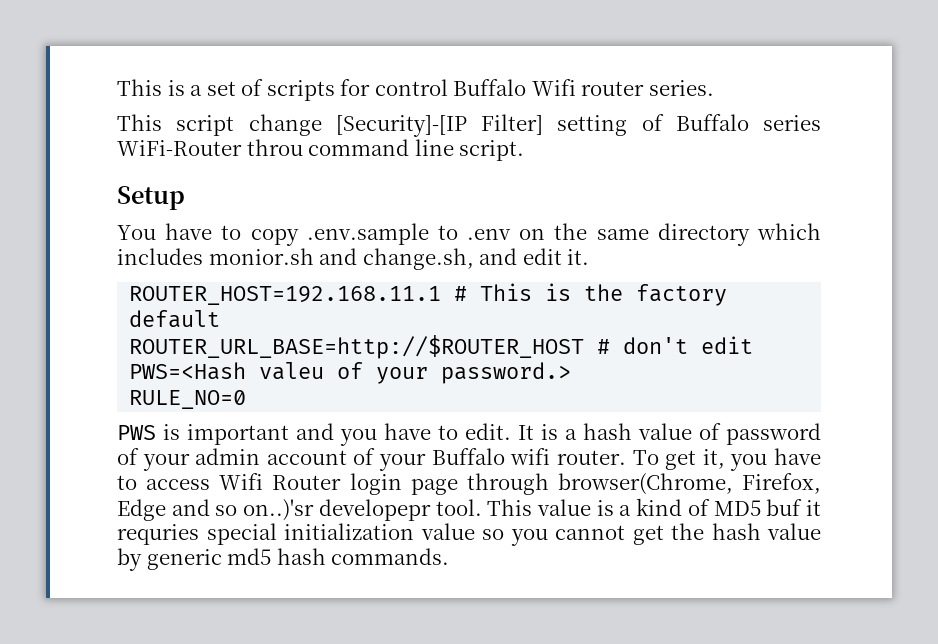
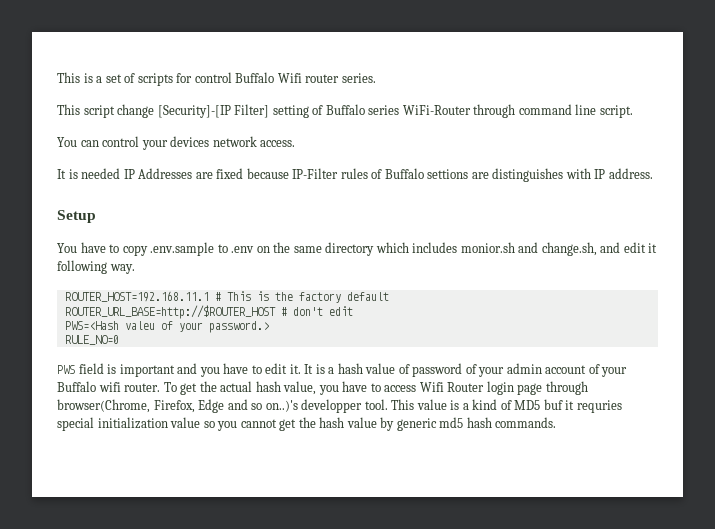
- This script change [Security]-[IP Filter] setting of Buffalo series WiFi-Router throu command line script.
+ This script change [Security]-[IP Filter] setting of Buffalo series WiFi-Router through command line script.
+ You can control your devices network access.
+ It is needed IP Addresses are fixed because IP-Filter rules of Buffalo settions are distinguishes with IP address.
- You have to copy .env.sample to .env on the same directory which includes monior.sh and change.sh, and edit it.
+ You have to copy .env.sample to .env on the same directory which includes monior.sh and change.sh, and edit it following way.
- PWS is important and you have to edit.
+ PWS field is important and you have to edit it.
- To get it, you have to access Wifi Router login page through browser(Chrome, Firefox, Edge and so on..)'sr developepr tool.
+ To get the actual hash value, you have to access Wifi Router login page through browser(Chrome, Firefox, Edge and so on..)'s developper tool.

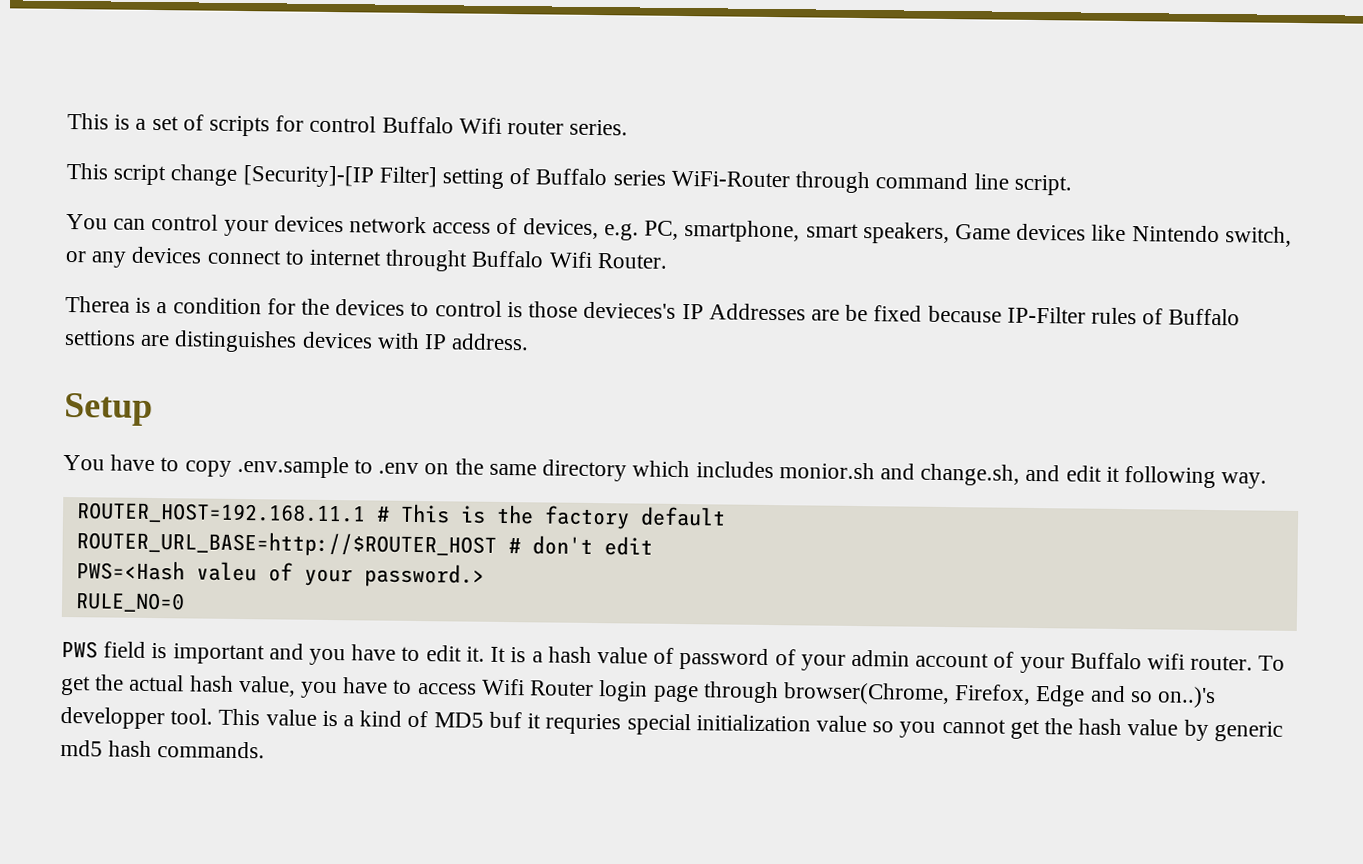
- You can control your devices network access.
- It is needed IP Addresses are fixed because IP-Filter rules of Buffalo settions are distinguishes with IP address.
+ You can control your devices network access of devices, e.g. PC, smartphone, smart speakers, Game devices like Nintendo switch, or any devices connect to internet throught Buffalo Wifi Router.
+ Therea is a condition for the devices to control is those devieces's IP Addresses are be fixed because IP-Filter rules of Buffalo settions are distinguishes devices with IP address.

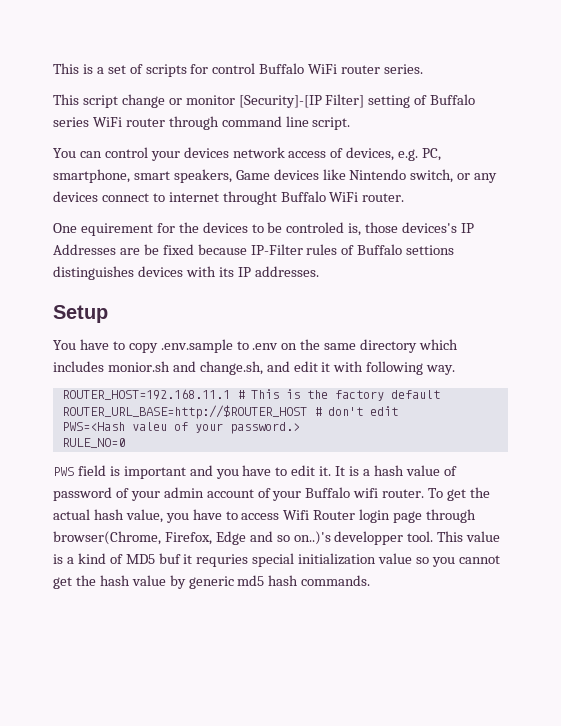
- This is a set of scripts for control Buffalo Wifi router series.
+ This is a set of scripts for control Buffalo WiFi router series.
- This script change [Security]-[IP Filter] setting of Buffalo series WiFi-Router through command line script.
+ This script change or monitor [Security]-[IP Filter] setting of Buffalo series WiFi router through command line script.
- You can control your devices network access of devices, e.g. PC, smartphone, smart speakers, Game devices like Nintendo switch, or any devices connect to internet throught Buffalo Wifi Router.
- Therea is a condition for the devices to control is those devieces's IP Addresses are be fixed because IP-Filter rules of Buffalo settions are distinguishes devices with IP address.
+ You can control your devices network access of devices, e.g. PC, smartphone, smart speakers, Game devices like Nintendo switch, or any devices connect to internet throught Buffalo WiFi router.
+ One equirement for the devices to be controled is, those devices's IP Addresses are be fixed because IP-Filter rules of Buffalo settions distinguishes devices with its IP addresses.
- You have to copy .env.sample to .env on the same directory which includes monior.sh and change.sh, and edit it following way.
+ You have to copy .env.sample to .env on the same directory which includes monior.sh and change.sh, and edit it with following way.

